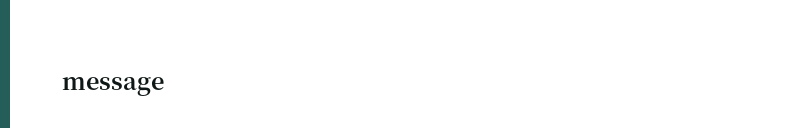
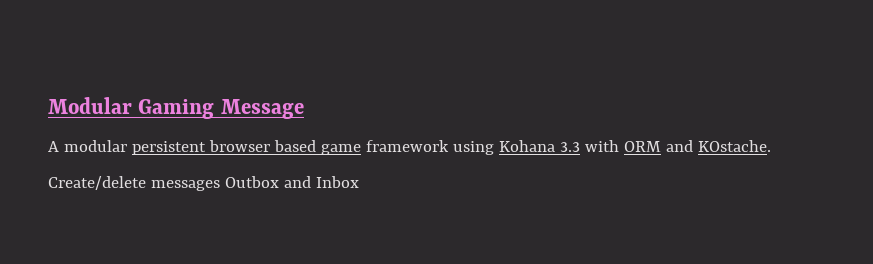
- message
+ Modular Gaming Message
+ A modular persistent browser based game framework using Kohana 3.3 with ORM and KOstache.
+ Create/delete messages Outbox and Inbox

